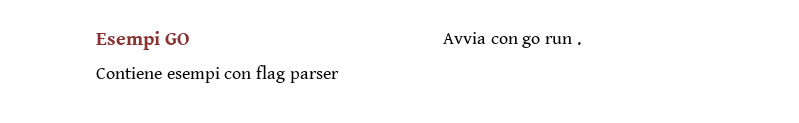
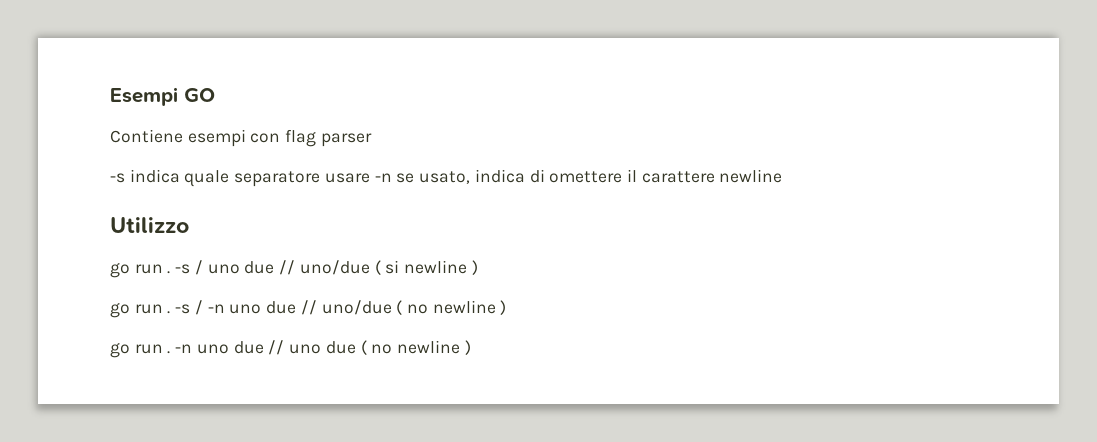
- Avvia con go run .
+ -s indica quale separatore usare -n se usato, indica di omettere il carattere newline
+ Utilizzo
+ go run . -s / uno due // uno/due ( si newline )
+ go run . -s / -n uno due // uno/due ( no newline )
+ go run . -n uno due // uno due ( no newline )

